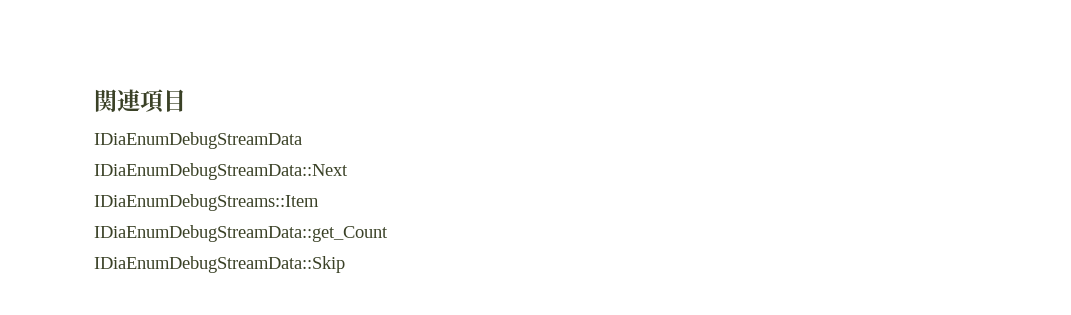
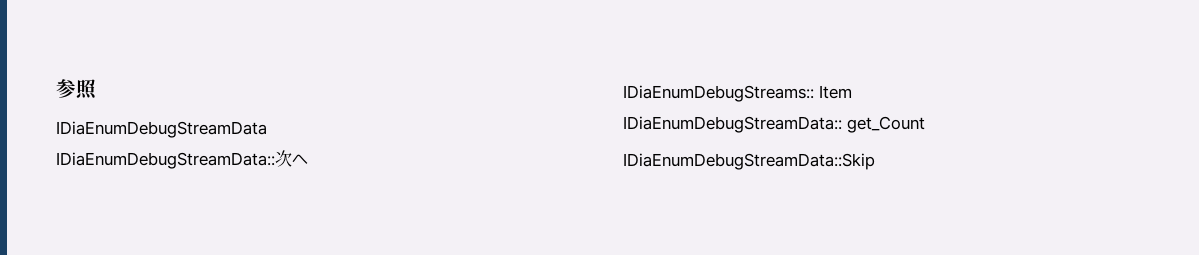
- 関連項目
+ 参照
- IDiaEnumDebugStreamData::Next
- IDiaEnumDebugStreams::Item
- IDiaEnumDebugStreamData::get_Count
+ IDiaEnumDebugStreamData::次へ
+ IDiaEnumDebugStreams:: Item
+ IDiaEnumDebugStreamData:: get_Count

